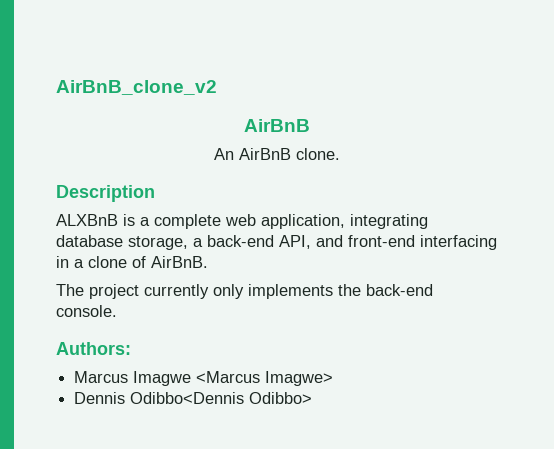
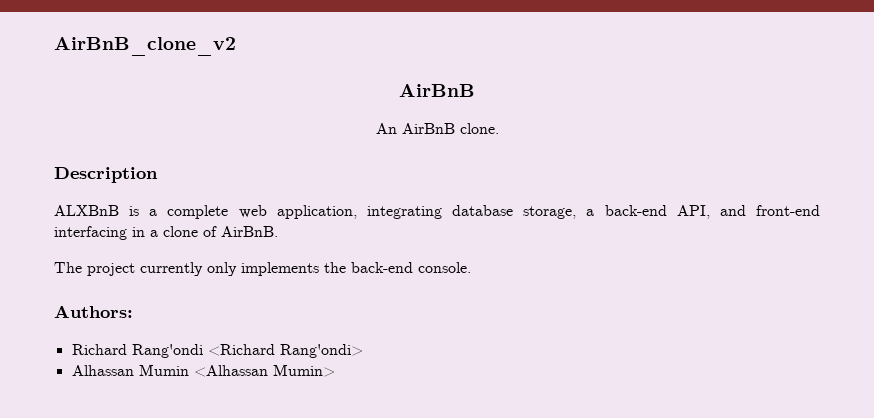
- Marcus Imagwe <Marcus Imagwe>
- Dennis Odibbo<Dennis Odibbo>
+ Richard Rang'ondi <Richard Rang'ondi>
+ Alhassan Mumin <Alhassan Mumin>

